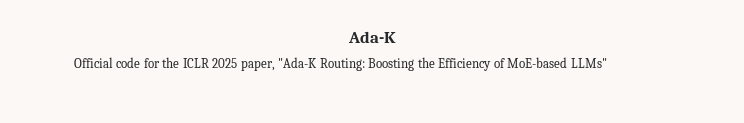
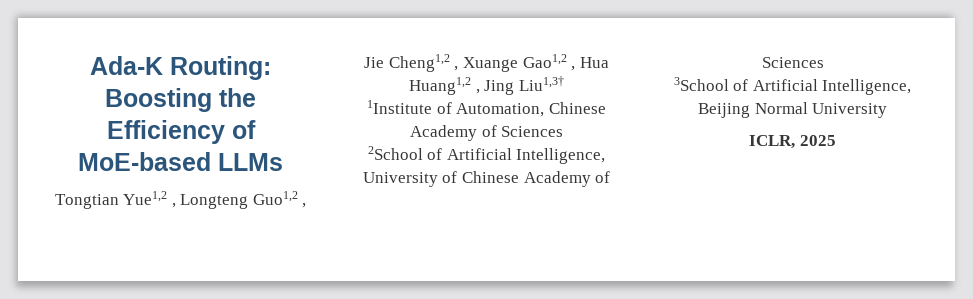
- Ada-K
- Official code for the ICLR 2025 paper, "Ada-K Routing: Boosting the Efficiency of MoE-based LLMs"
+ Ada-K Routing: Boosting the Efficiency of MoE-based LLMs
+ Tongtian Yue1,2 , Longteng Guo1,2 , Jie Cheng1,2 , Xuange Gao1,2 , Hua Huang1,2 , Jing Liu1,3†
+ 1Institute of Automation, Chinese Academy of Sciences
+ 2School of Artificial Intelligence, University of Chinese Academy of Sciences
+ 3School of Artificial Intelligence, Beijing Normal University
+ ICLR, 2025

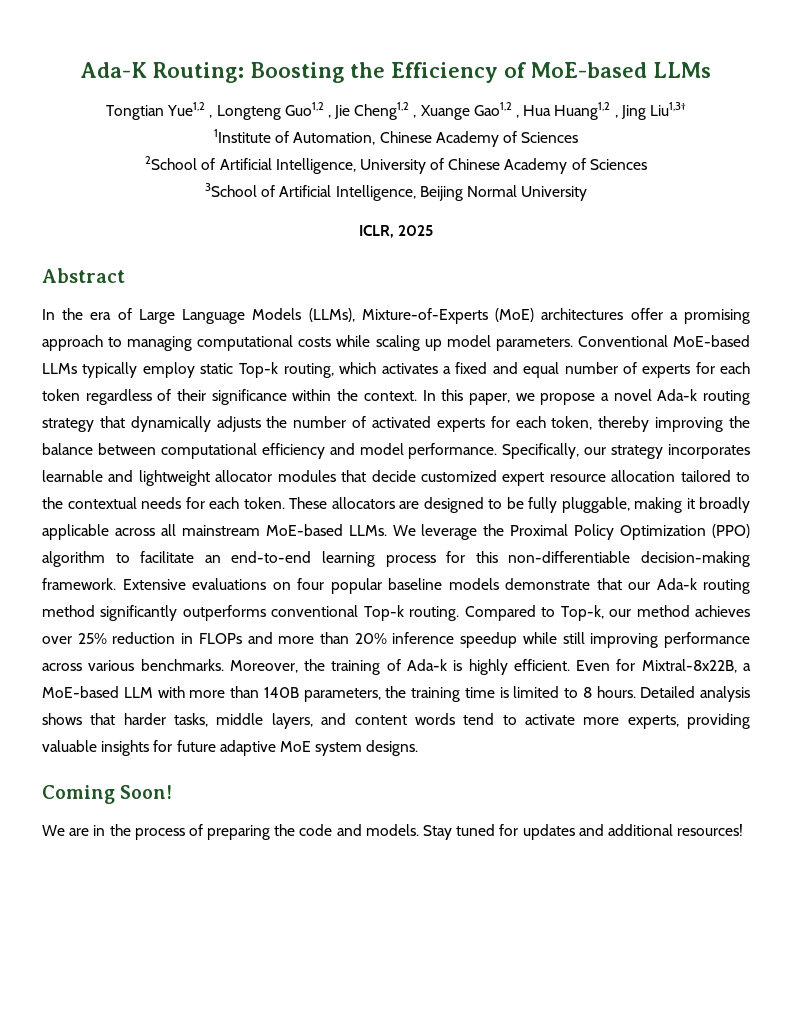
+ Abstract
+ In the era of Large Language Models (LLMs), Mixture-of-Experts (MoE) architectures offer a promising approach to managing computational costs while scaling up model parameters. Conventional MoE-based LLMs typically employ static Top-k routing, which activates a fixed and equal number of experts for each token regardless of their significance within the context. In this paper, we propose a novel Ada-k routing strategy that dynamically adjusts the number of activated experts for each token, thereby improving the balance between computational efficiency and model performance. Specifically, our strategy incorporates learnable and lightweight allocator modules that decide customized expert resource allocation tailored to the contextual needs for each token. These allocators are designed to be fully pluggable, making it broadly applicable across all mainstream MoE-based LLMs. We leverage the Proximal Policy Optimization (PPO) algorithm to facilitate an end-to-end learning process for this non-differentiable decision-making framework. Extensive evaluations on four popular baseline models demonstrate that our Ada-k routing method significantly outperforms conventional Top-k routing. Compared to Top-k, our method achieves over 25% reduction in FLOPs and more than 20% inference speedup while still improving performance across various benchmarks. Moreover, the training of Ada-k is highly efficient. Even for Mixtral-8x22B, a MoE-based LLM with more than 140B parameters, the training time is limited to 8 hours. Detailed analysis shows that harder tasks, middle layers, and content words tend to activate more experts, providing valuable insights for future adaptive MoE system designs.
+ Coming Soon!
+ We are in the process of preparing the code and models. Stay tuned for updates and additional resources!

